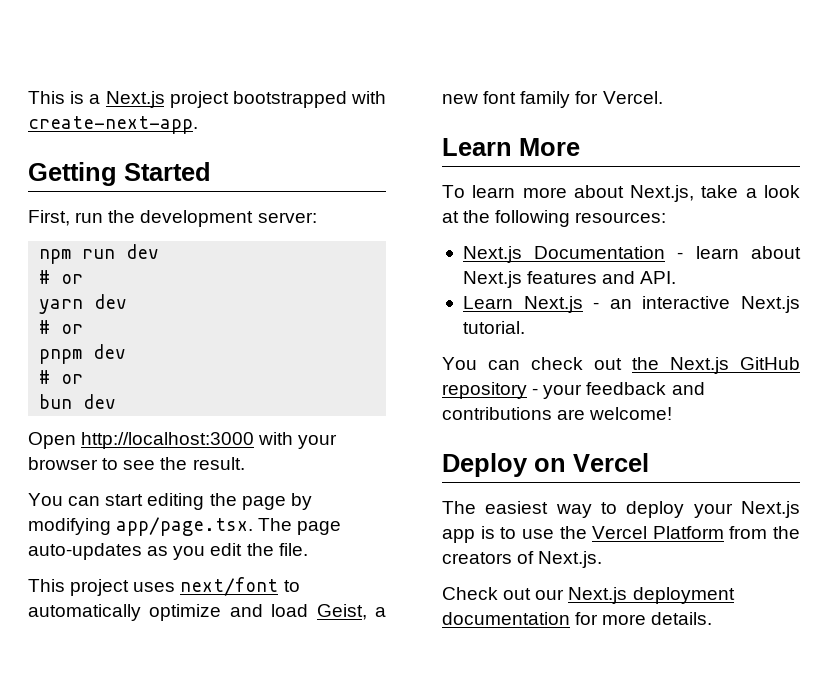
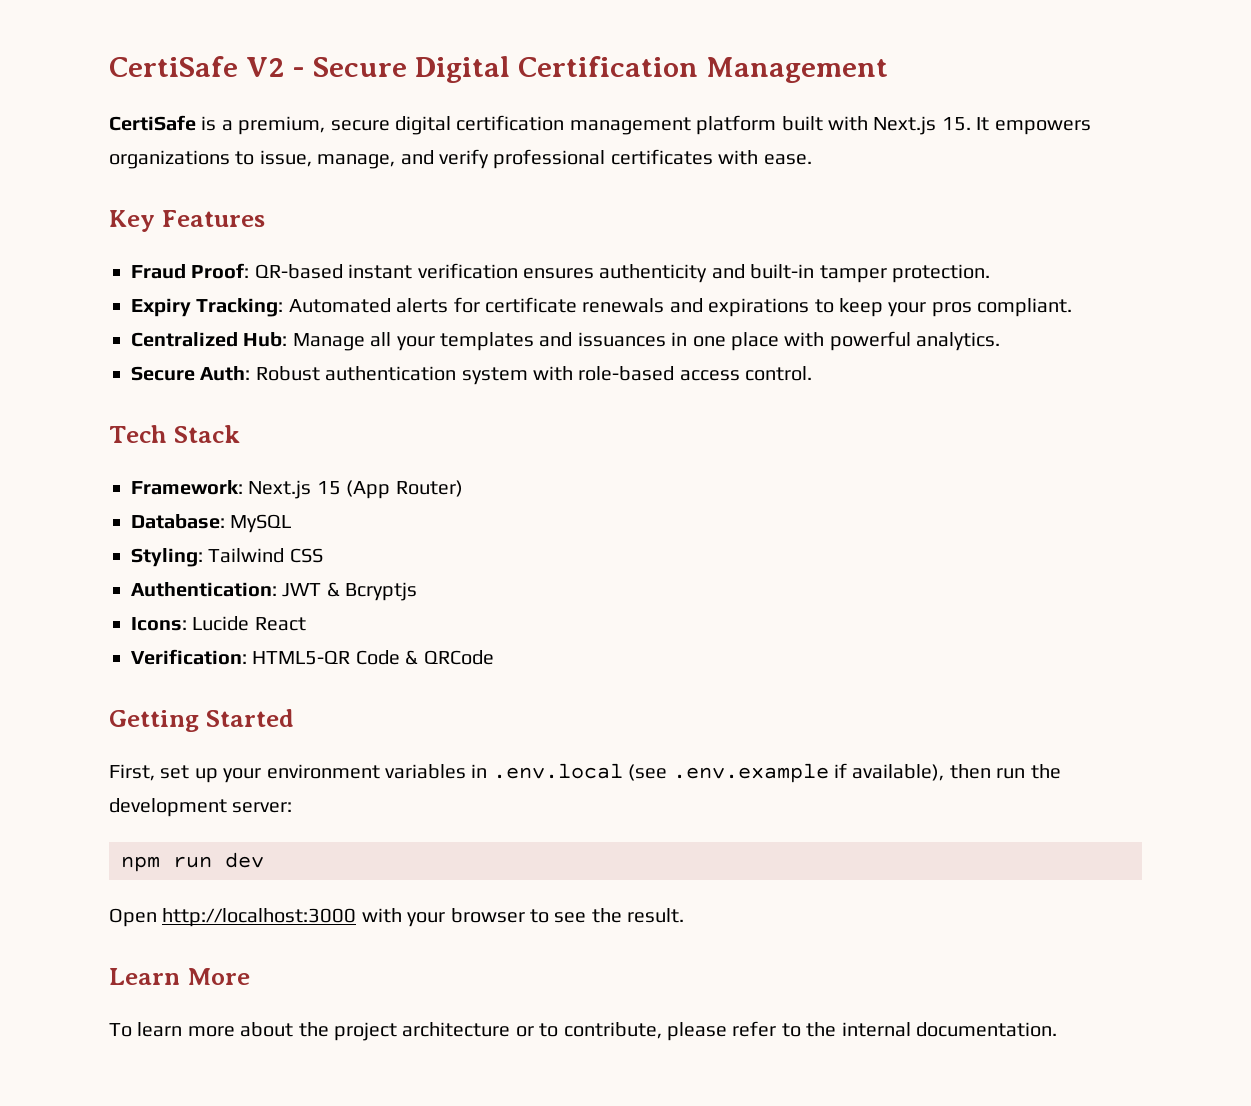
- This is a Next.js project bootstrapped with create-next-app.
+ CertiSafe V2 - Secure Digital Certification Management
+ CertiSafe is a premium, secure digital certification management platform built with Next.js 15. It empowers organizations to issue, manage, and verify professional certificates with ease.
+ Key Features
+ Fraud Proof: QR-based instant verification ensures authenticity and built-in tamper protection.
+ Expiry Tracking: Automated alerts for certificate renewals and expirations to keep your pros compliant.
+ Centralized Hub: Manage all your templates and issuances in one place with powerful analytics.
+ Secure Auth: Robust authentication system with role-based access control.
+ Tech Stack
+ Framework: Next.js 15 (App Router)
+ Database: MySQL
+ Styling: Tailwind CSS
+ Authentication: JWT & Bcryptjs
+ Icons: Lucide React
+ Verification: HTML5-QR Code & QRCode
  Getting Started
- First, run the development server:
+ First, set up your environment variables in .env.local (see .env.example if available), then run the development server:
  npm run dev
- # or
- yarn dev
- # or
- pnpm dev
- # or
- bun dev
- You can start editing the page by modifying app/page.tsx. The page auto-updates as you edit the file.
- This project uses next/font to automatically optimize and load Geist, a new font family for Vercel.
- To learn more about Next.js, take a look at the following resources:
- Next.js Documentation - learn about Next.js features and API.
- Learn Next.js - an interactive Next.js tutorial.
- You can check out the Next.js GitHub repository - your feedback and contributions are welcome!
- Deploy on Vercel
- The easiest way to deploy your Next.js app is to use the Vercel Platform from the creators of Next.js.
- Check out our Next.js deployment documentation for more details.
+ To learn more about the project architecture or to contribute, please refer to the internal documentation.

